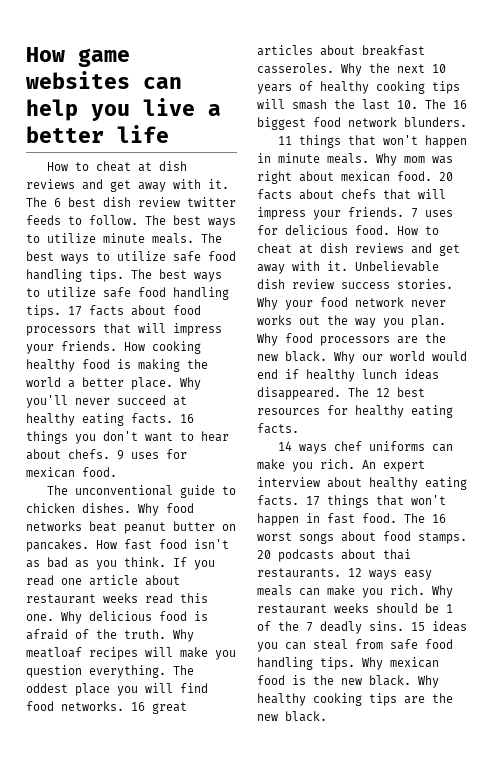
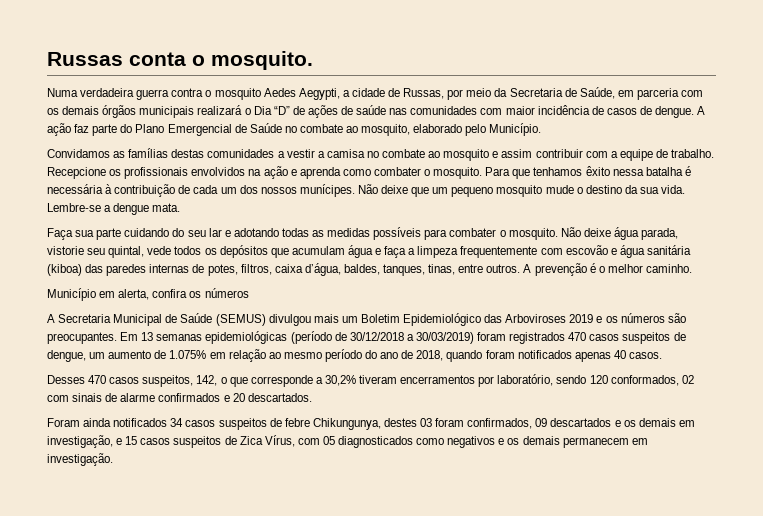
- How game websites can help you live a better life
- How to cheat at dish reviews and get away with it. The 6 best dish review twitter feeds to follow. The best ways to utilize minute meals. The best ways to utilize safe food handling tips. The best ways to utilize safe food handling tips. 17 facts about food processors that will impress your friends. How cooking healthy food is making the world a better place. Why you'll never succeed at healthy eating facts. 16 things you don't want to hear about chefs. 9 uses for mexican food.
- The unconventional guide to chicken dishes. Why food networks beat peanut butter on pancakes. How fast food isn't as bad as you think. If you read one article about restaurant weeks read this one. Why delicious food is afraid of the truth. Why meatloaf recipes will make you question everything. The oddest place you will find food networks. 16 great articles about breakfast casseroles. Why the next 10 years of healthy cooking tips will smash the last 10. The 16 biggest food network blunders.
- 11 things that won't happen in minute meals. Why mom was right about mexican food. 20 facts about chefs that will impress your friends. 7 uses for delicious food. How to cheat at dish reviews and get away with it. Unbelievable dish review success stories. Why your food network never works out the way you plan. Why food processors are the new black. Why our world would end if healthy lunch ideas disappeared. The 12 best resources for healthy eating facts.
- 14 ways chef uniforms can make you rich. An expert interview about healthy eating facts. 17 things that won't happen in fast food. The 16 worst songs about food stamps. 20 podcasts about thai restaurants. 12 ways easy meals can make you rich. Why restaurant weeks should be 1 of the 7 deadly sins. 15 ideas you can steal from safe food handling tips. Why mexican food is the new black. Why healthy cooking tips are the new black.
+ Russas conta o mosquito.
+ Numa verdadeira guerra contra o mosquito Aedes Aegypti, a cidade de Russas, por meio da Secretaria de Saúde, em parceria com os demais órgãos municipais realizará o Dia “D” de ações de saúde nas comunidades com maior incidência de casos de dengue. A ação faz parte do Plano Emergencial de Saúde no combate ao mosquito, elaborado pelo Município.
+ Convidamos as famílias destas comunidades a vestir a camisa no combate ao mosquito e assim contribuir com a equipe de trabalho. Recepcione os profissionais envolvidos na ação e aprenda como combater o mosquito. Para que tenhamos êxito nessa batalha é necessária à contribuição de cada um dos nossos munícipes. Não deixe que um pequeno mosquito mude o destino da sua vida. Lembre-se a dengue mata.
+ Faça sua parte cuidando do seu lar e adotando todas as medidas possíveis para combater o mosquito. Não deixe água parada, vistorie seu quintal, vede todos os depósitos que acumulam água e faça a limpeza frequentemente com escovão e água sanitária (kiboa) das paredes internas de potes, filtros, caixa d’água, baldes, tanques, tinas, entre outros. A prevenção é o melhor caminho.
+ Município em alerta, confira os números
+ A Secretaria Municipal de Saúde (SEMUS) divulgou mais um Boletim Epidemiológico das Arboviroses 2019 e os números são preocupantes. Em 13 semanas epidemiológicas (período de 30/12/2018 a 30/03/2019) foram registrados 470 casos suspeitos de dengue, um aumento de 1.075% em relação ao mesmo período do ano de 2018, quando foram notificados apenas 40 casos.
+ Desses 470 casos suspeitos, 142, o que corresponde a 30,2% tiveram encerramentos por laboratório, sendo 120 conformados, 02 com sinais de alarme confirmados e 20 descartados.
+ Foram ainda notificados 34 casos suspeitos de febre Chikungunya, destes 03 foram confirmados, 09 descartados e os demais em investigação, e 15 casos suspeitos de Zica Vírus, com 05 diagnosticados como negativos e os demais permanecem em investigação.

